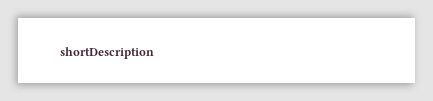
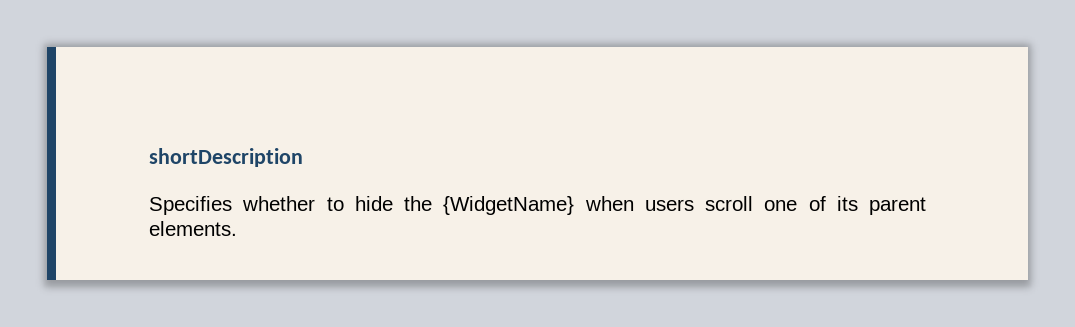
+ Specifies whether to hide the {WidgetName} when users scroll one of its parent elements.

